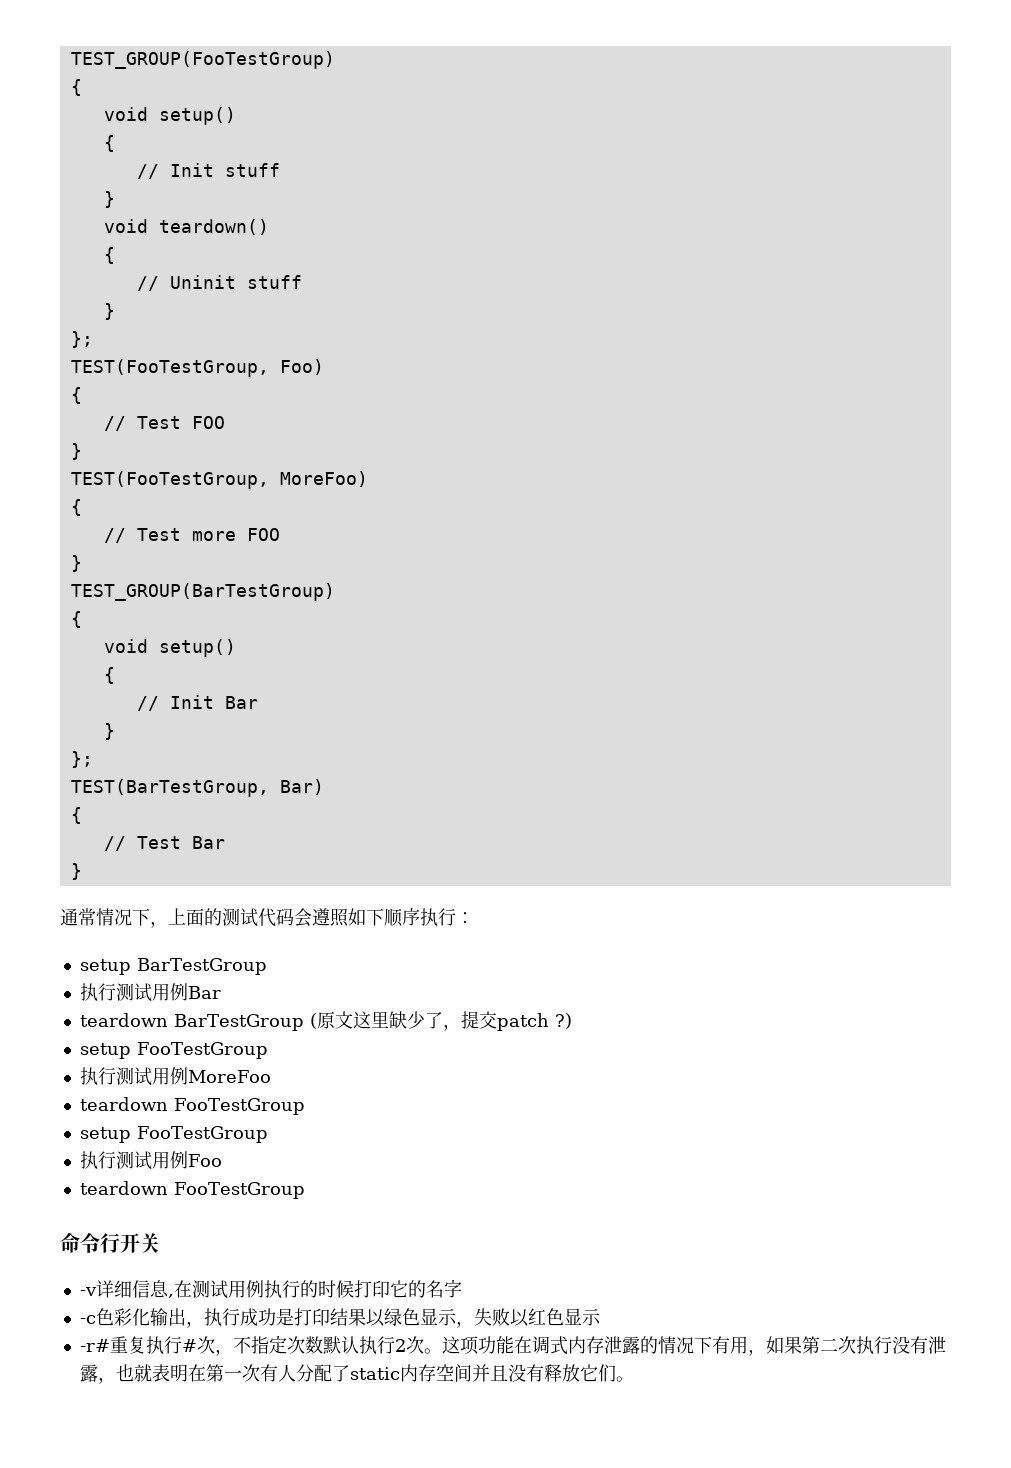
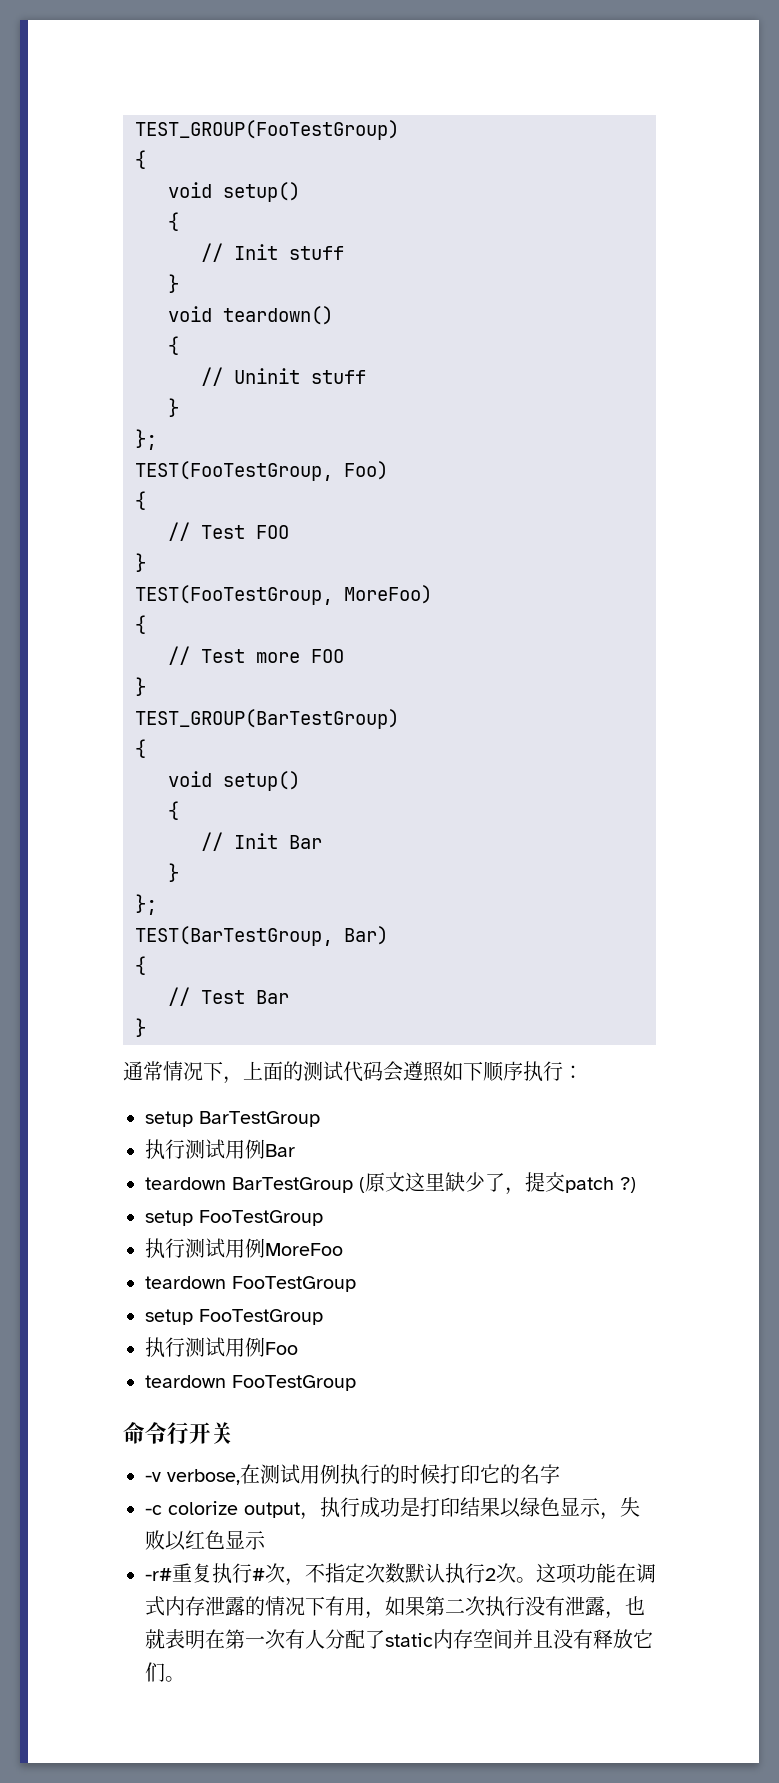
- -v详细信息,在测试用例执行的时候打印它的名字
+ -v verbose,在测试用例执行的时候打印它的名字
- -c色彩化输出，执行成功是打印结果以绿色显示，失败以红色显示
+ -c colorize output，执行成功是打印结果以绿色显示，失败以红色显示

